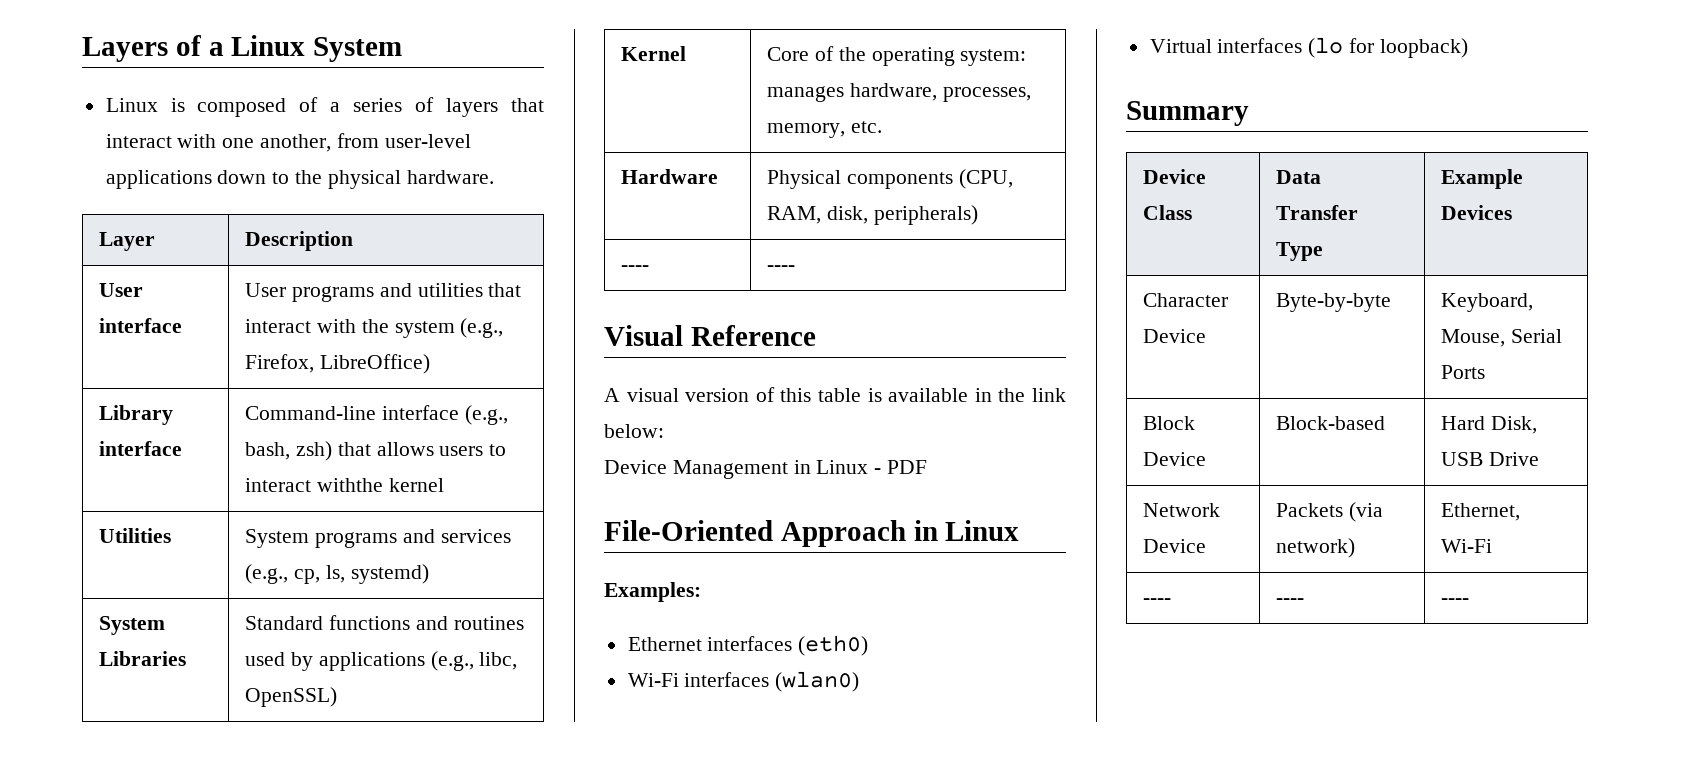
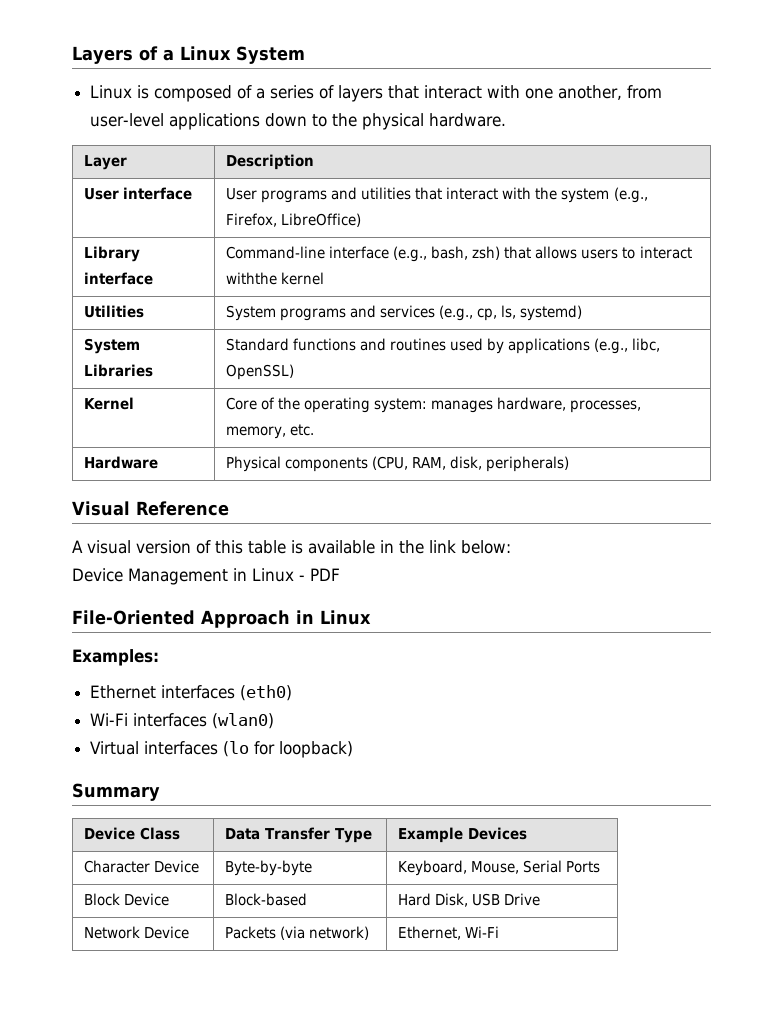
  Hardware | Physical components (CPU, RAM, disk, peripherals)
- ---- | ----
- ---- | ---- | ----

